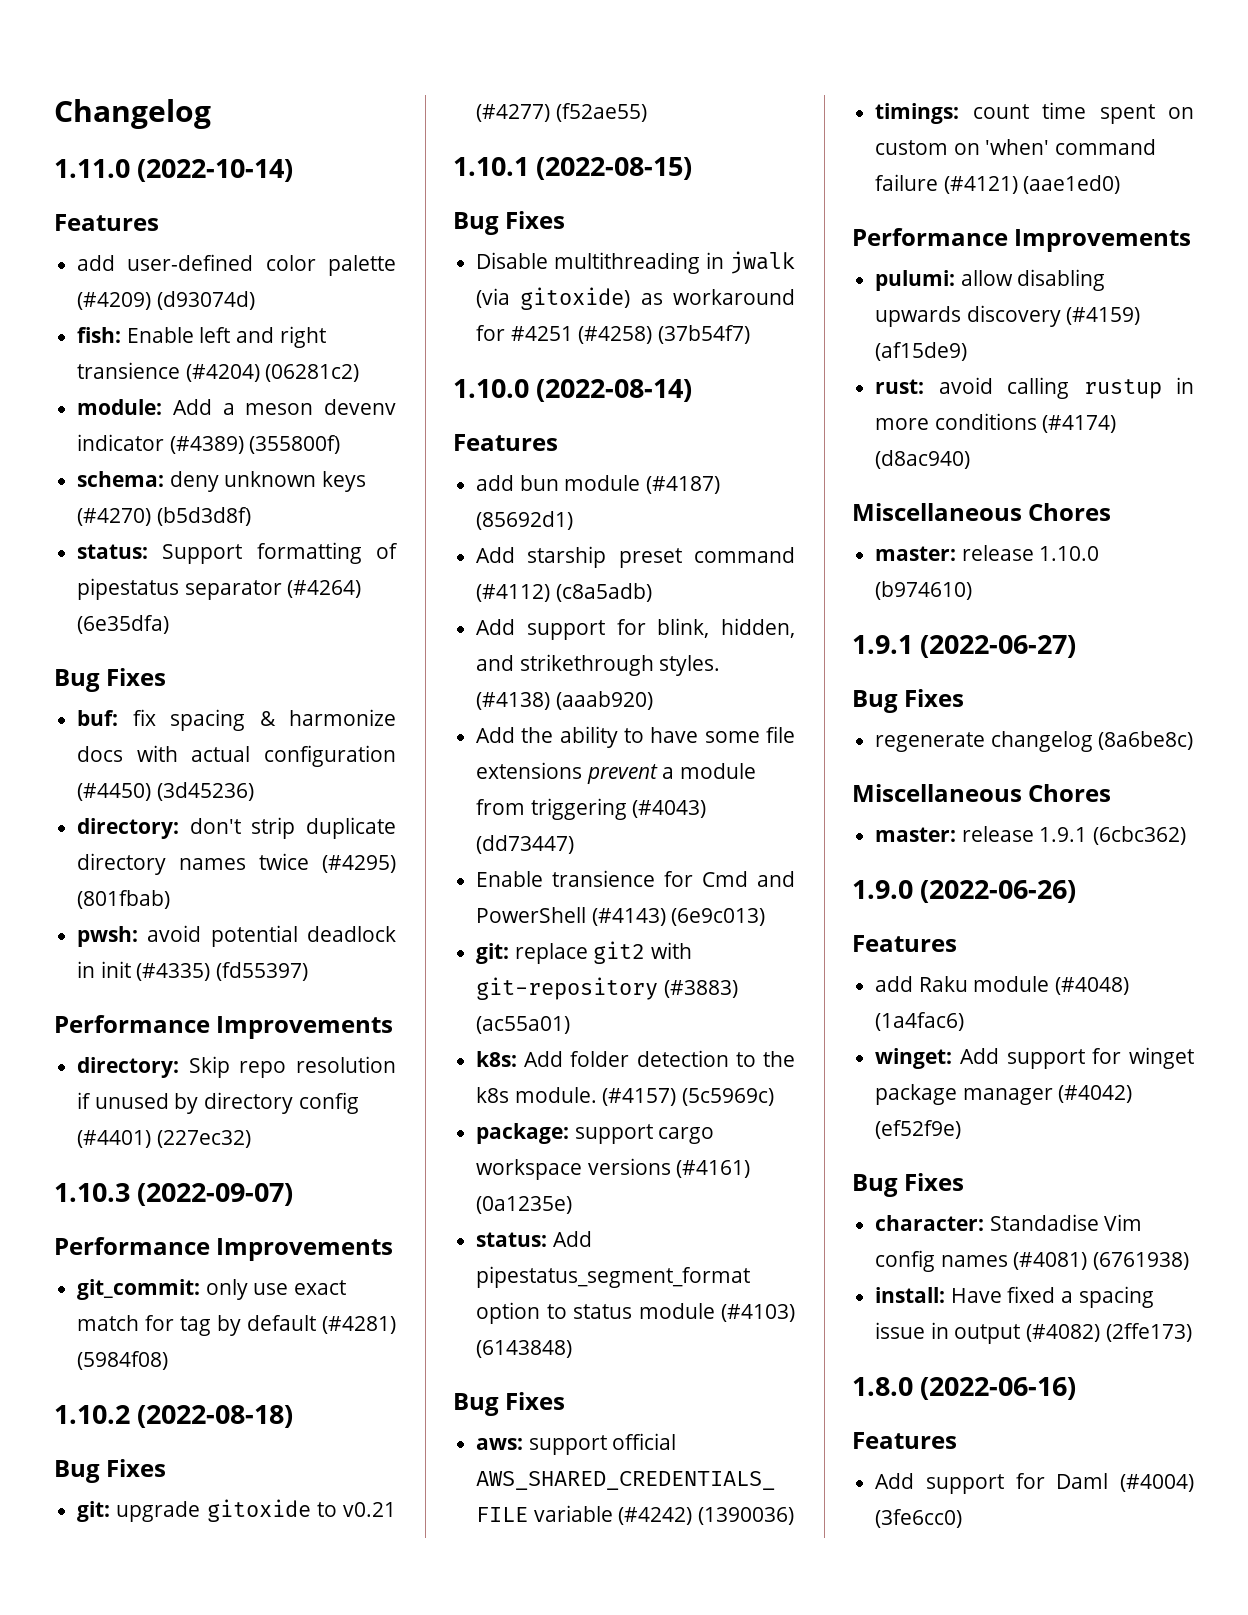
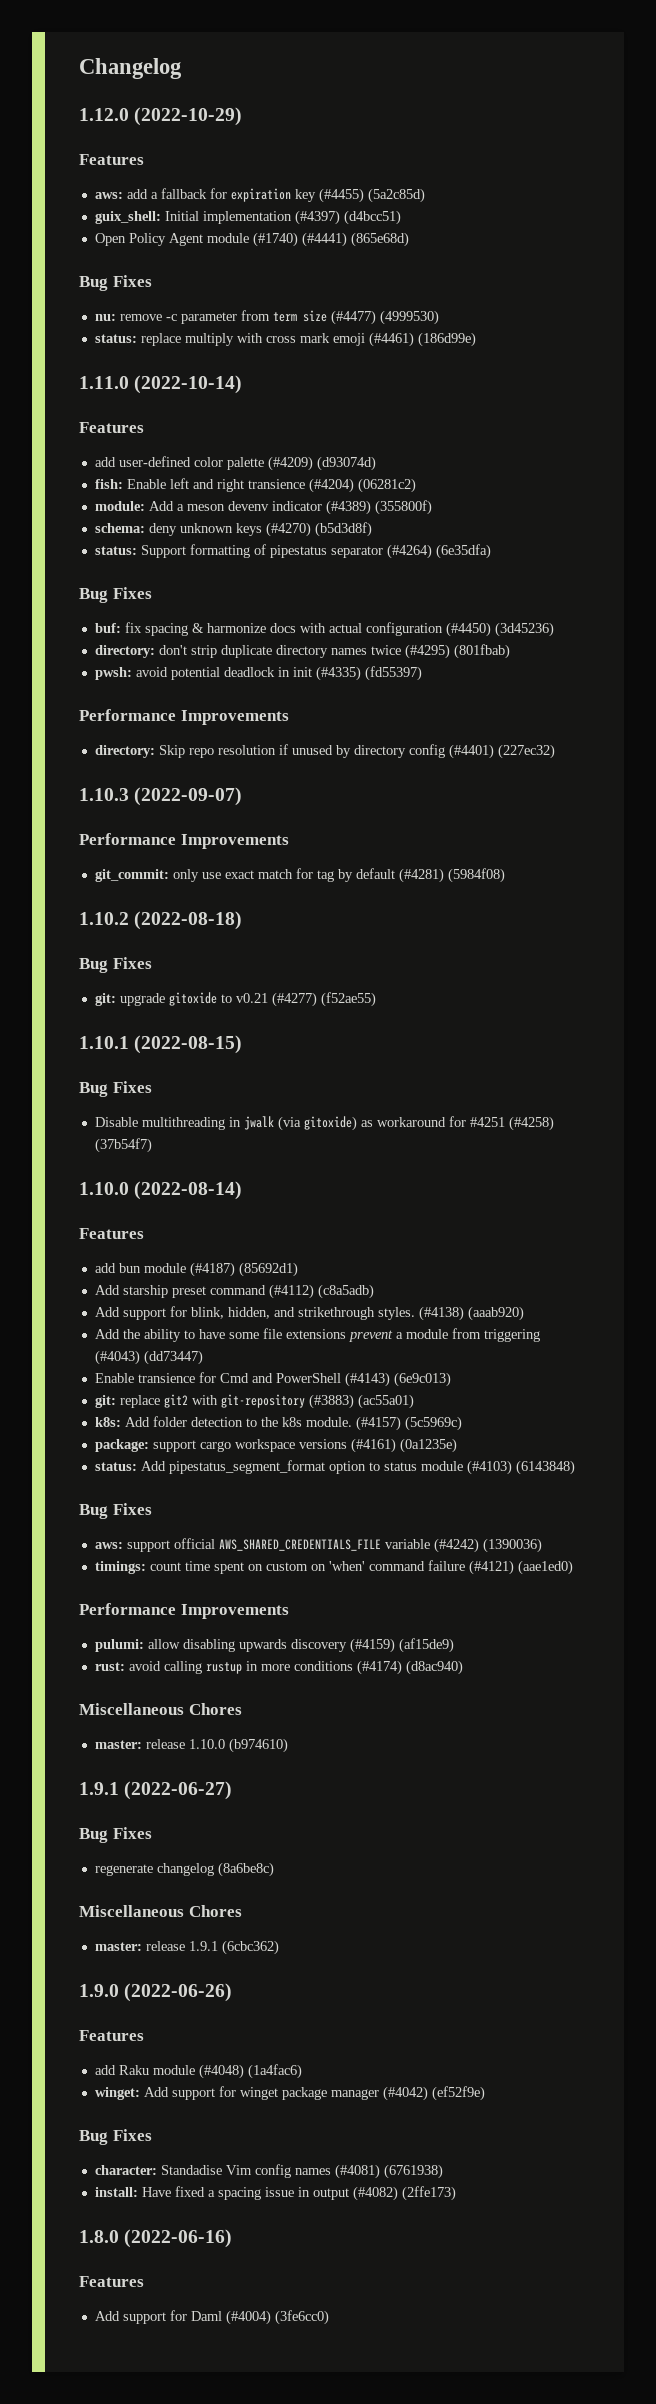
+ 1.12.0 (2022-10-29)
+ Features
+ aws: add a fallback for expiration key (#4455) (5a2c85d)
+ guix_shell: Initial implementation (#4397) (d4bcc51)
+ Open Policy Agent module (#1740) (#4441) (865e68d)
+ Bug Fixes
+ nu: remove -c parameter from term size (#4477) (4999530)
+ status: replace multiply with cross mark emoji (#4461) (186d99e)

